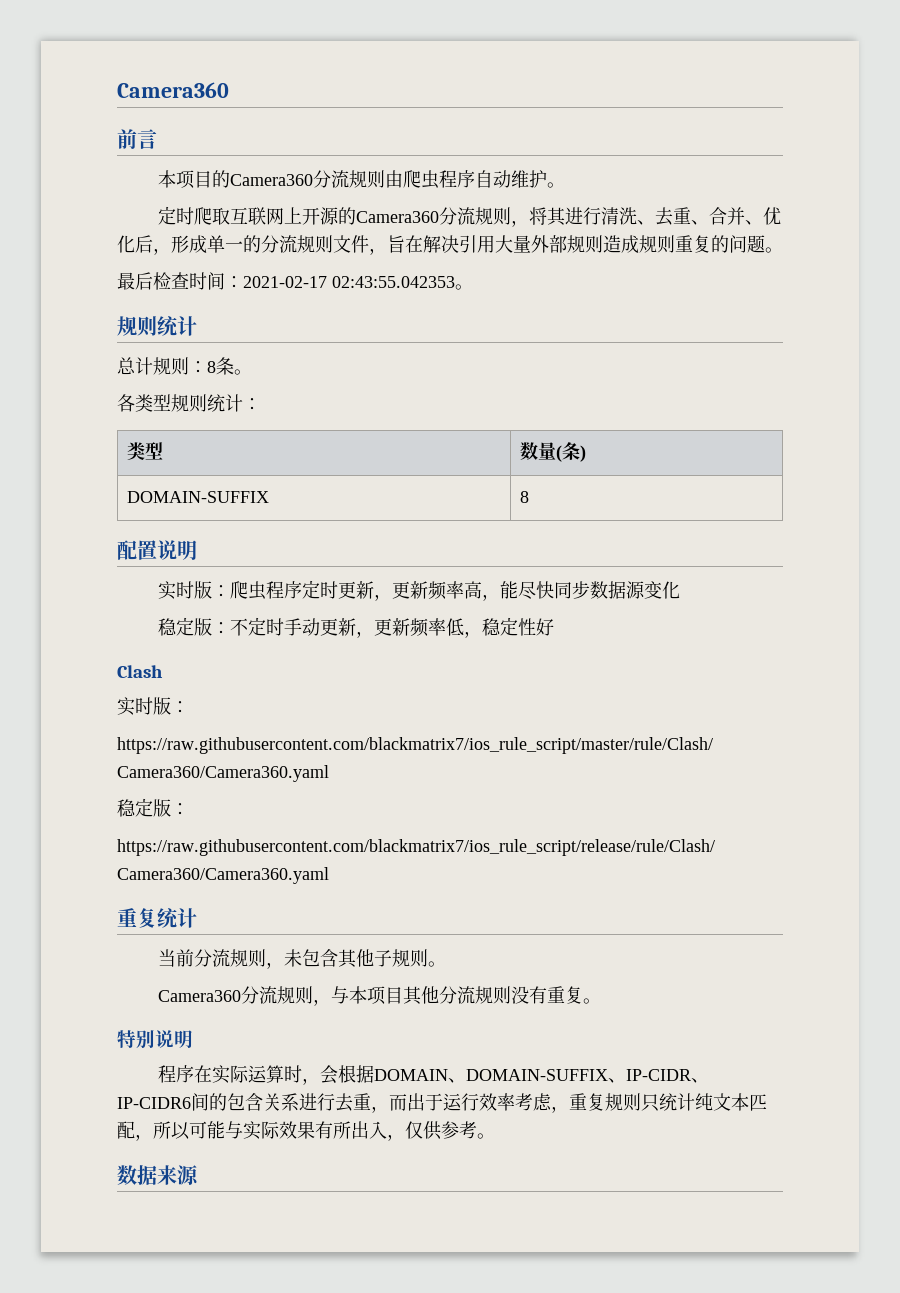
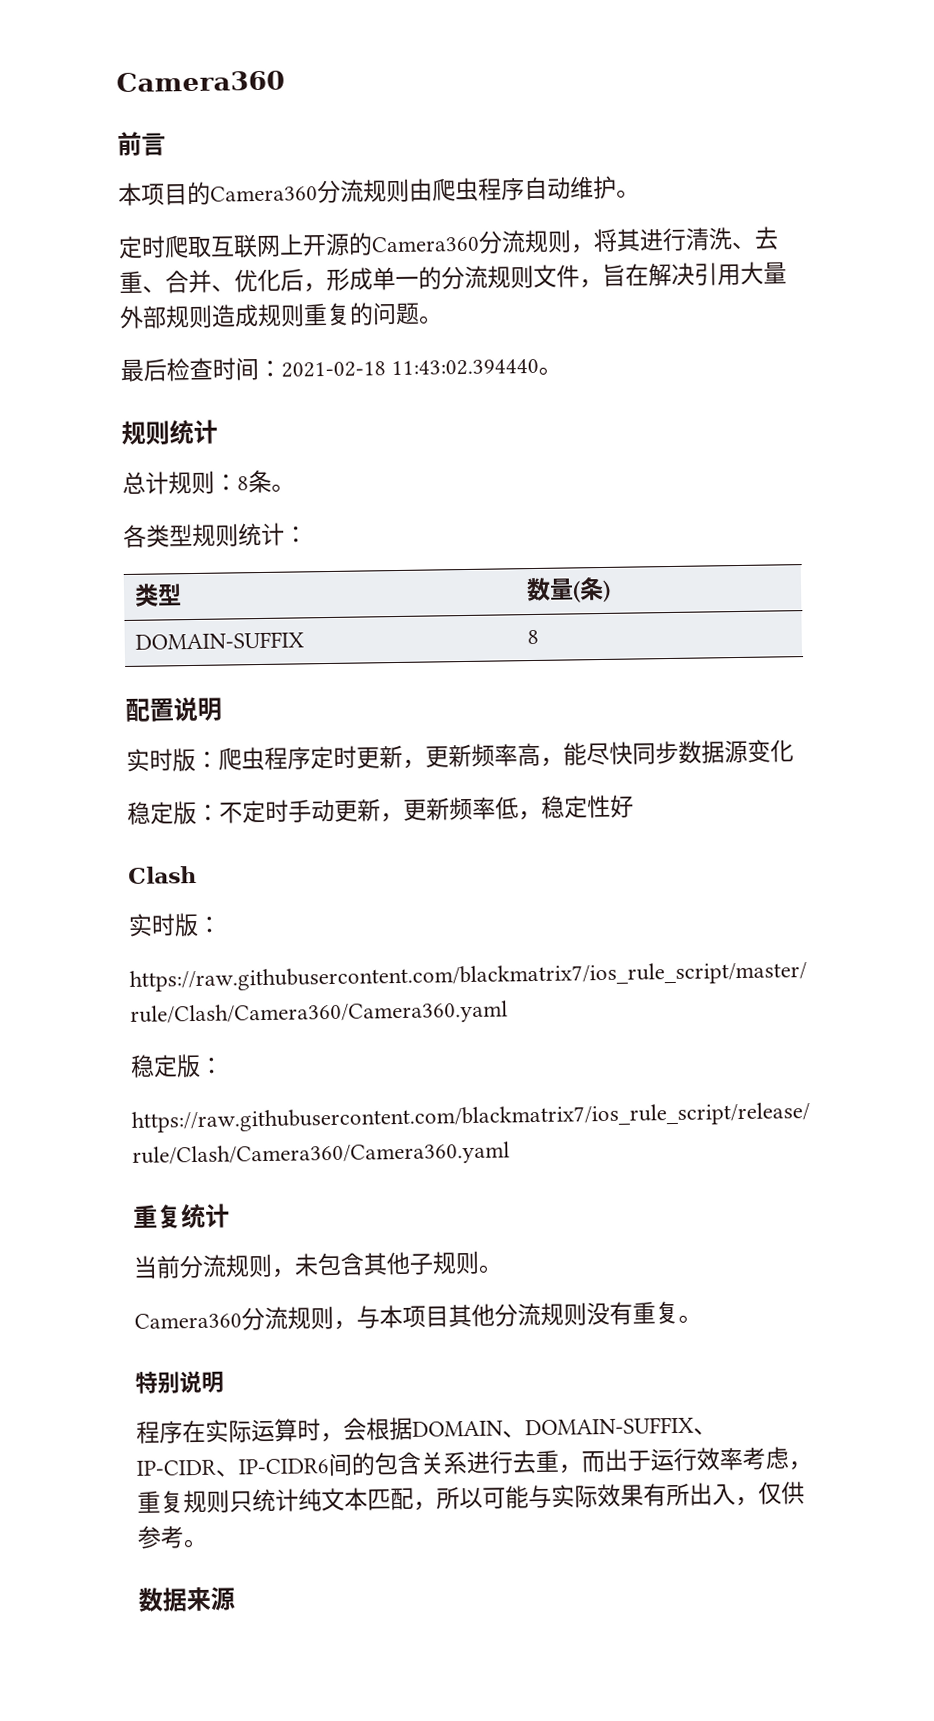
- 最后检查时间：2021-02-17 02:43:55.042353。
+ 最后检查时间：2021-02-18 11:43:02.394440。

